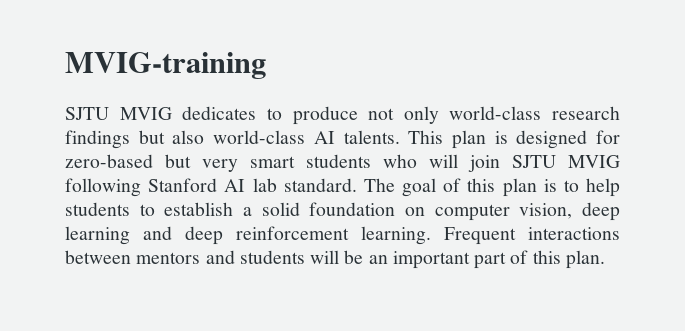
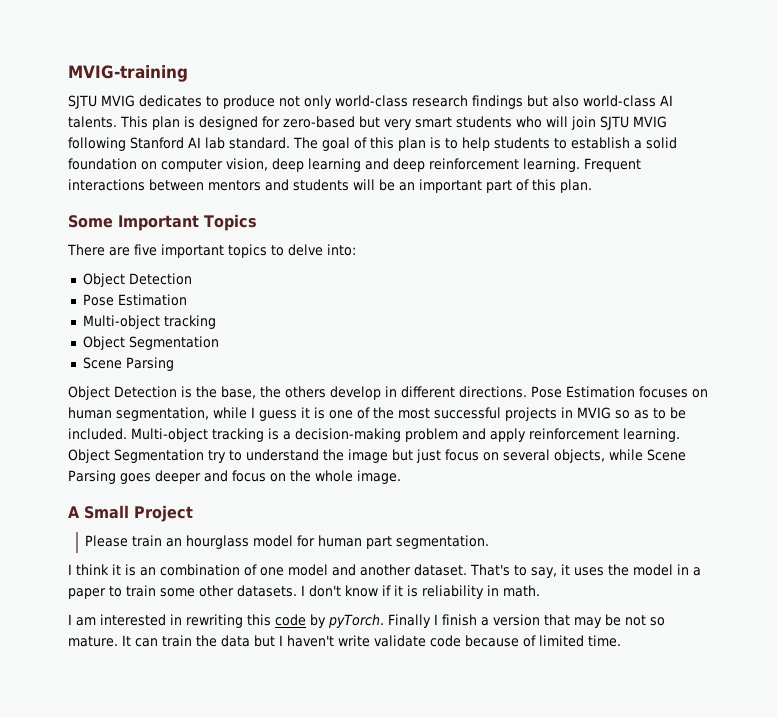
+ Some Important Topics
+ There are five important topics to delve into:
+ Object Detection
+ Pose Estimation
+ Multi-object tracking
+ Object Segmentation
+ Scene Parsing
+ Object Detection is the base, the others develop in different directions. Pose Estimation focuses on human segmentation, while I guess it is one of the most successful projects in MVIG so as to be included. Multi-object tracking is a decision-making problem and apply reinforcement learning. Object Segmentation try to understand the image but just focus on several objects, while Scene Parsing goes deeper and focus on the whole image.
+ A Small Project
+ Please train an hourglass model for human part segmentation.
+ I think it is an combination of one model and another dataset. That's to say, it uses the model in a paper to train some other datasets. I don't know if it is reliability in math.
+ I am interested in rewriting this code by pyTorch. Finally I finish a version that may be not so mature. It can train the data but I haven't write validate code because of limited time.

